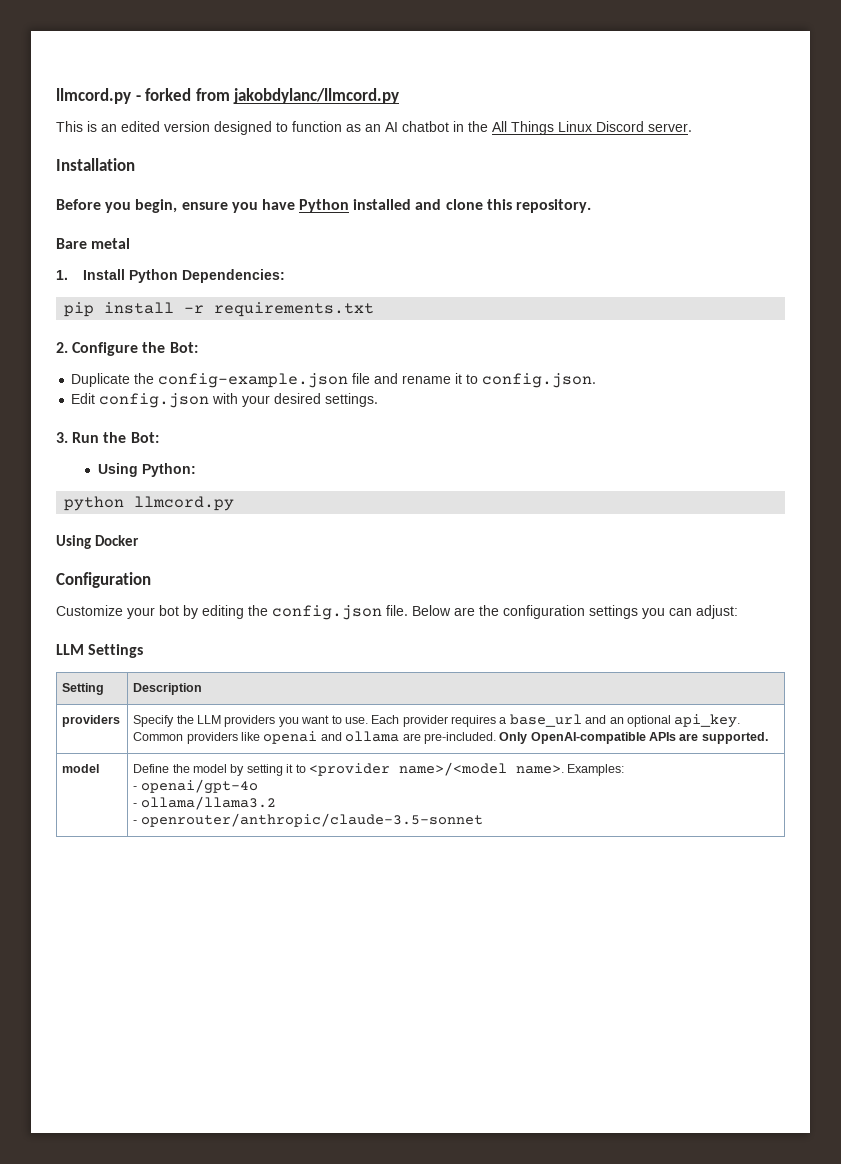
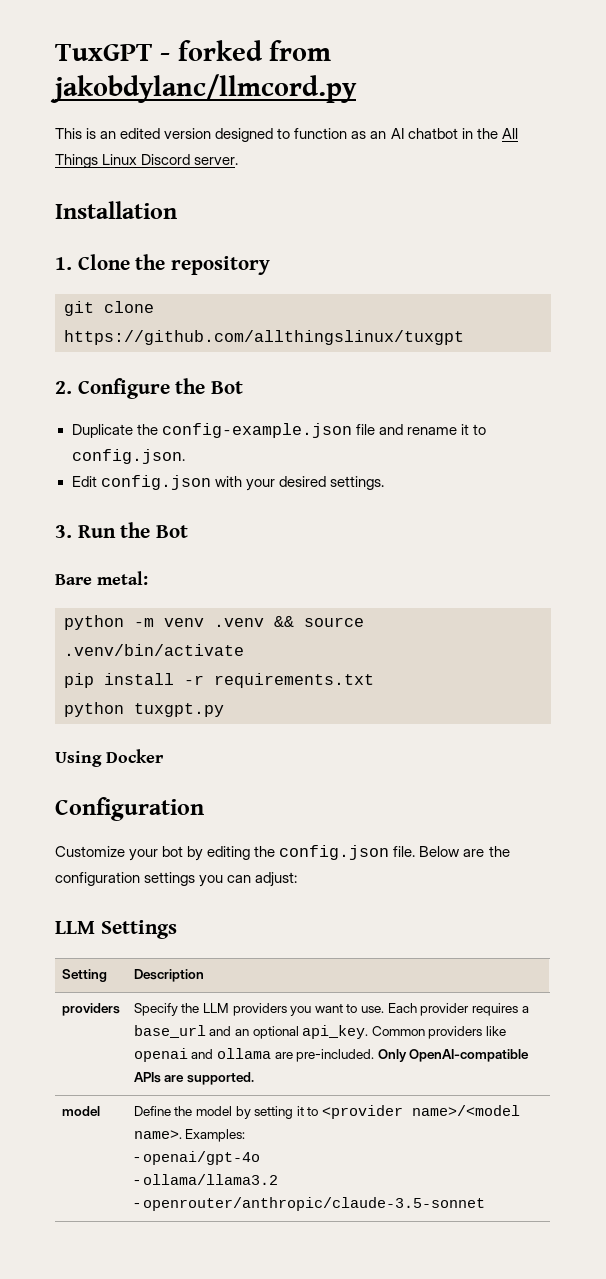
- llmcord.py - forked from jakobdylanc/llmcord.py
+ TuxGPT - forked from jakobdylanc/llmcord.py
- Before you begin, ensure you have Python installed and clone this repository.
- Bare metal
- 1. Install Python Dependencies:
- pip install -r requirements.txt
+ 1. Clone the repository
+ git clone https://github.com/allthingslinux/tuxgpt
- 2. Configure the Bot:
+ 2. Configure the Bot
- 3. Run the Bot:
- Using Python:
- python llmcord.py
+ 3. Run the Bot
+ Bare metal:
+ python -m venv .venv && source .venv/bin/activate
+ pip install -r requirements.txt
+ python tuxgpt.py

